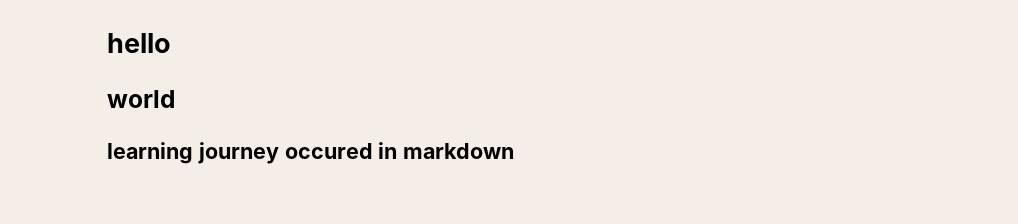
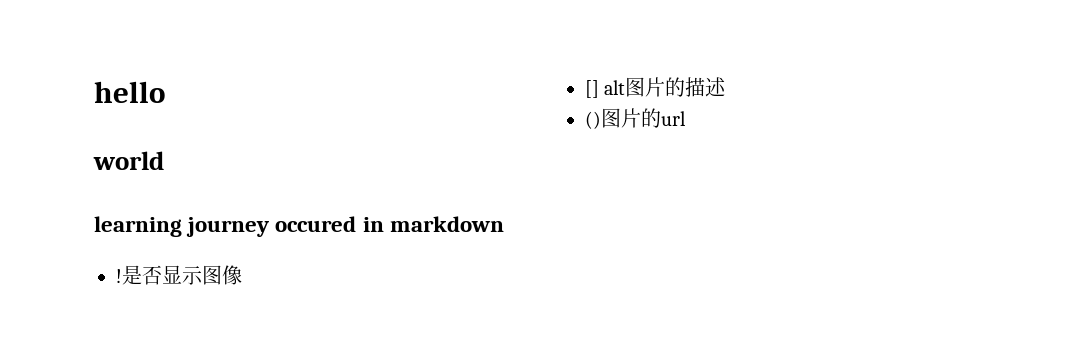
+ !是否显示图像
+ [] alt图片的描述
+ ()图片的url

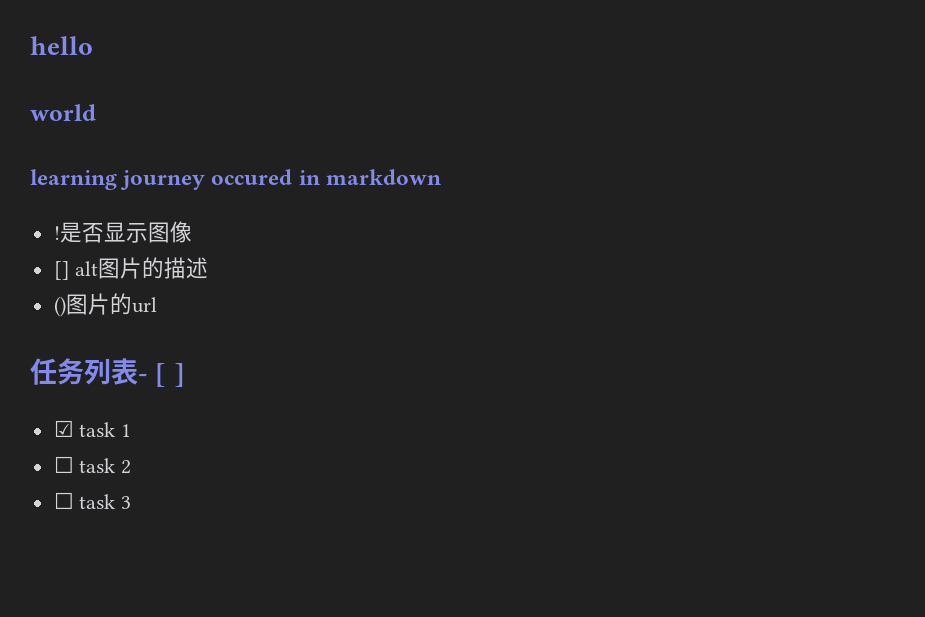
+ 任务列表- [ ]
+ ☑ task 1
+ ☐ task 2
+ ☐ task 3

